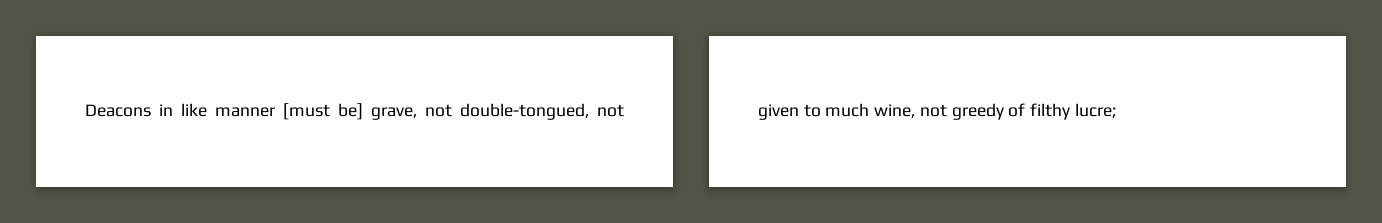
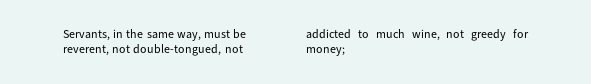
- Deacons in like manner [must be] grave, not double-tongued, not given to much wine, not greedy of filthy lucre;
+ Servants, in the same way, must be reverent, not double-tongued, not addicted to much wine, not greedy for money;

